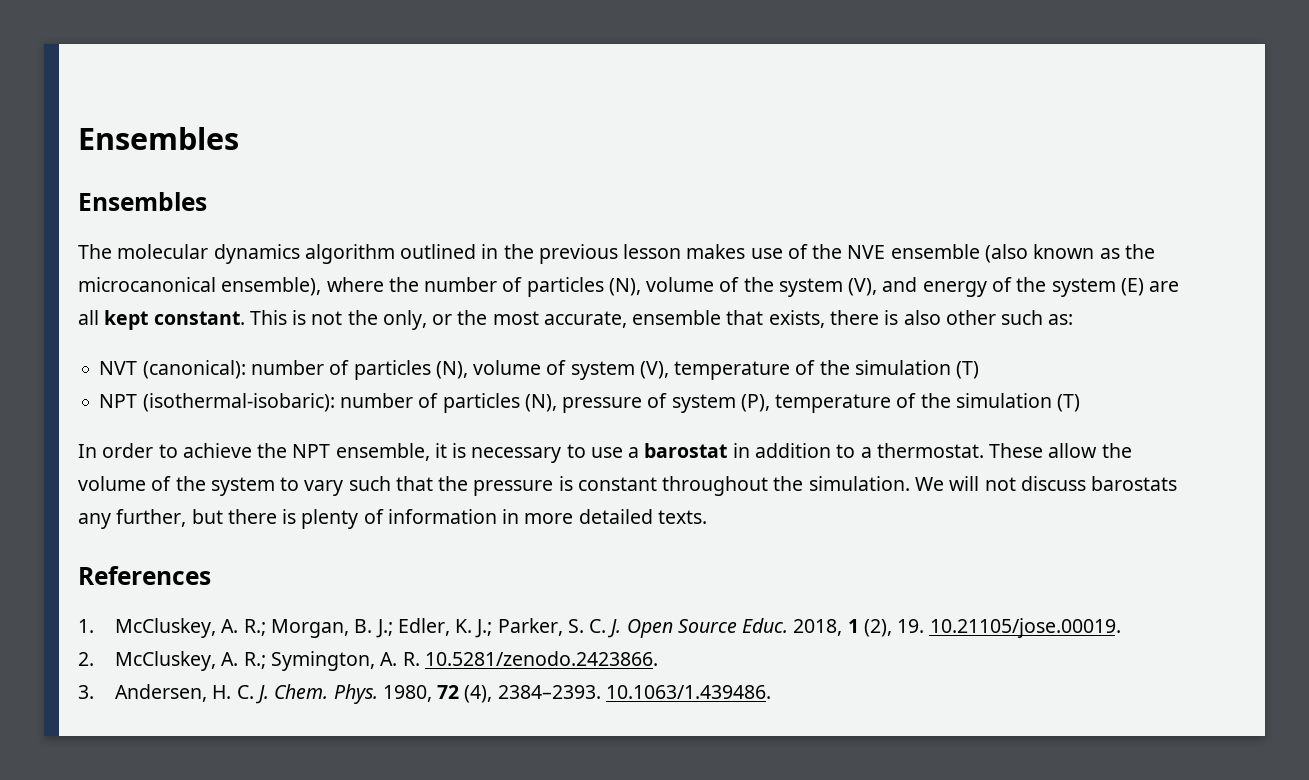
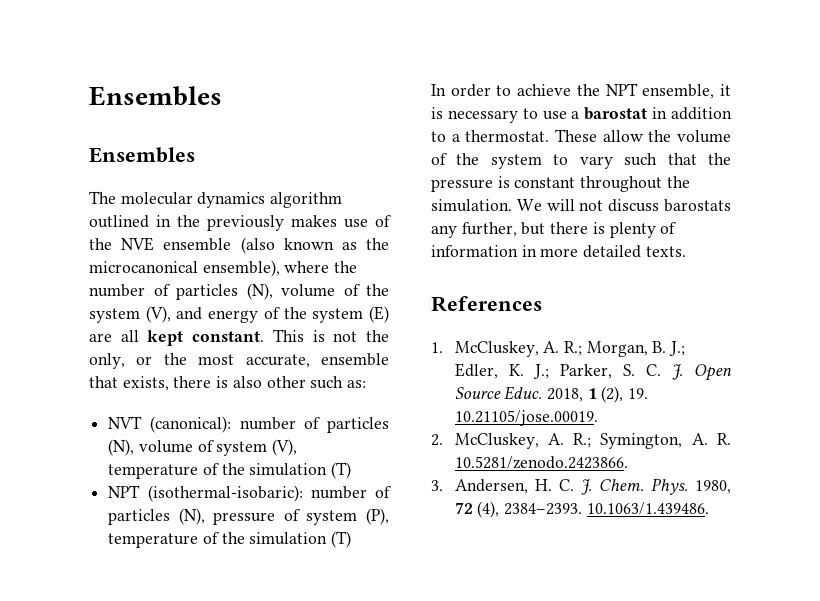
- The molecular dynamics algorithm outlined in the previous lesson makes use of the NVE ensemble (also known as the microcanonical ensemble), where the number of particles (N), volume of the system (V), and energy of the system (E) are all kept constant.
+ The molecular dynamics algorithm outlined in the previously makes use of the NVE ensemble (also known as the microcanonical ensemble), where the number of particles (N), volume of the system (V), and energy of the system (E) are all kept constant.

